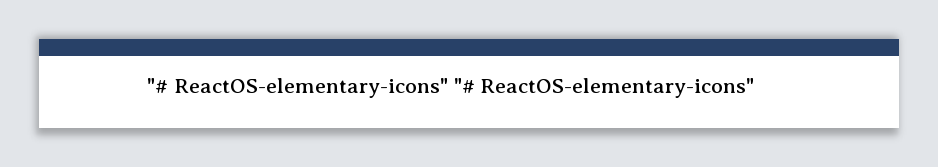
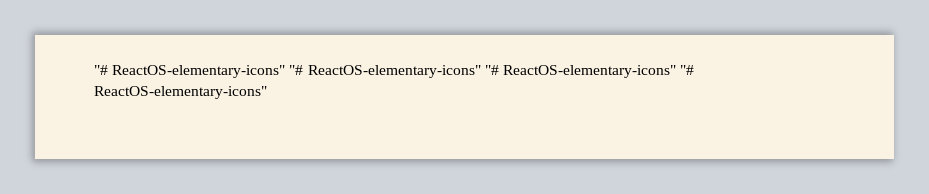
- "# ReactOS-elementary-icons" "# ReactOS-elementary-icons"
+ "# ReactOS-elementary-icons" "# ReactOS-elementary-icons" "# ReactOS-elementary-icons" "# ReactOS-elementary-icons"

